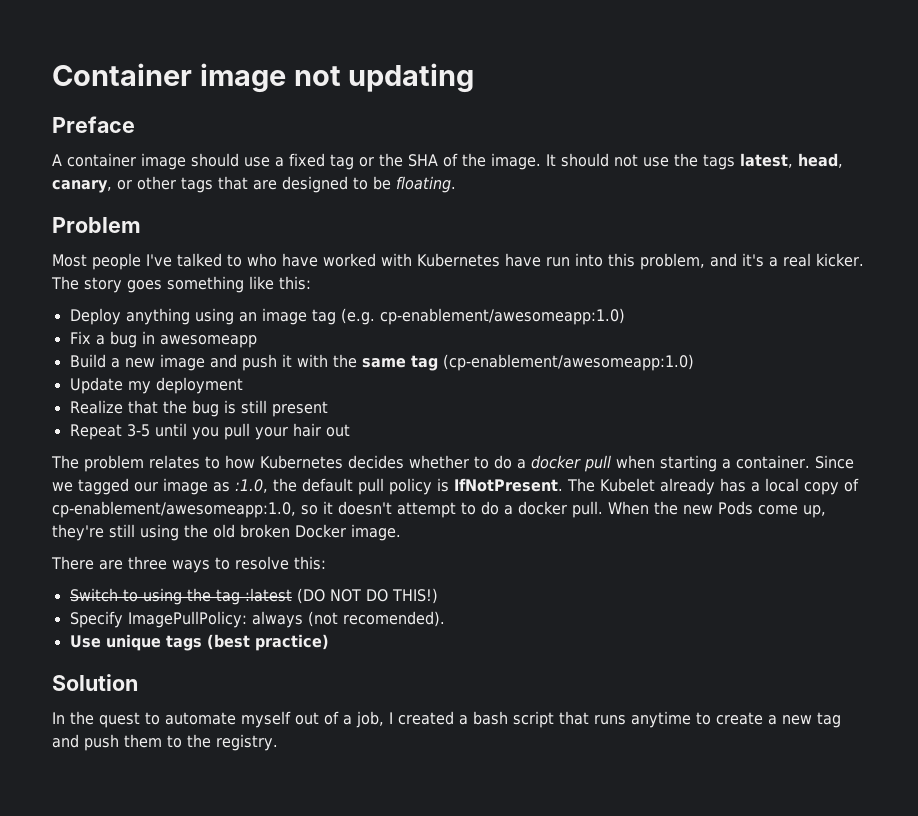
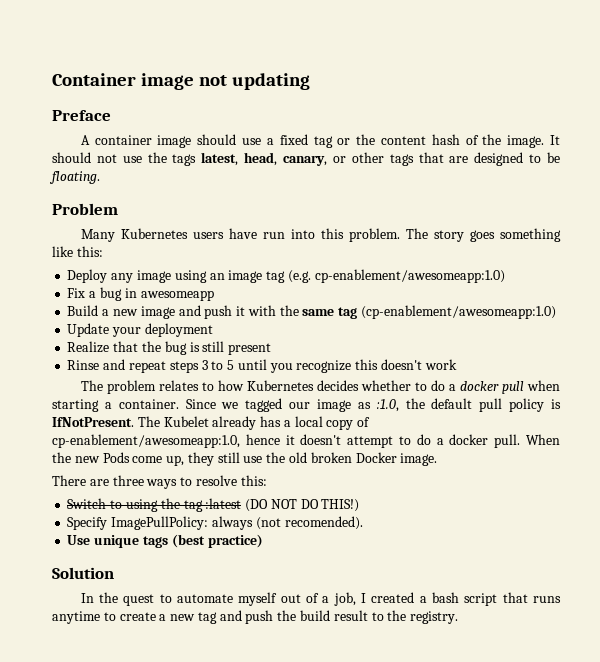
- A container image should use a fixed tag or the SHA of the image.
+ A container image should use a fixed tag or the content hash of the image.
- Most people I've talked to who have worked with Kubernetes have run into this problem, and it's a real kicker.
+ Many Kubernetes users have run into this problem.
- Deploy anything using an image tag (e.g. cp-enablement/awesomeapp:1.0)
+ Deploy any image using an image tag (e.g. cp-enablement/awesomeapp:1.0)
- Update my deployment
+ Update your deployment
- Repeat 3-5 until you pull your hair out
+ Rinse and repeat steps 3 to 5 until you recognize this doesn't work
- The Kubelet already has a local copy of cp-enablement/awesomeapp:1.0, so it doesn't attempt to do a docker pull.
+ The Kubelet already has a local copy of cp-enablement/awesomeapp:1.0, hence it doesn't attempt to do a docker pull.
- When the new Pods come up, they're still using the old broken Docker image.
+ When the new Pods come up, they still use the old broken Docker image.
- In the quest to automate myself out of a job, I created a bash script that runs anytime to create a new tag and push them to the registry.
+ In the quest to automate myself out of a job, I created a bash script that runs anytime to create a new tag and push the build result to the registry.

